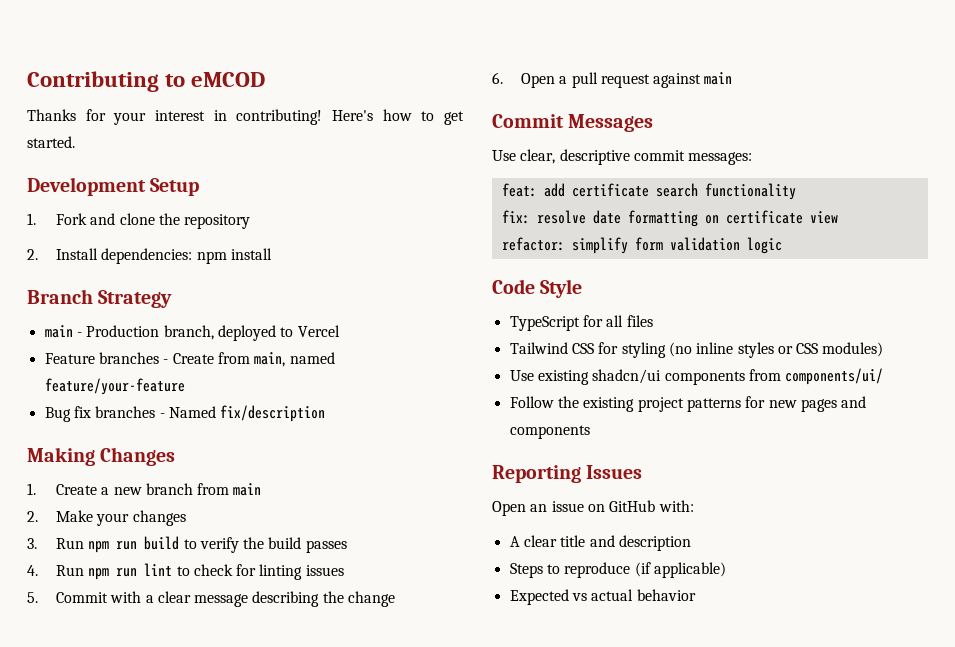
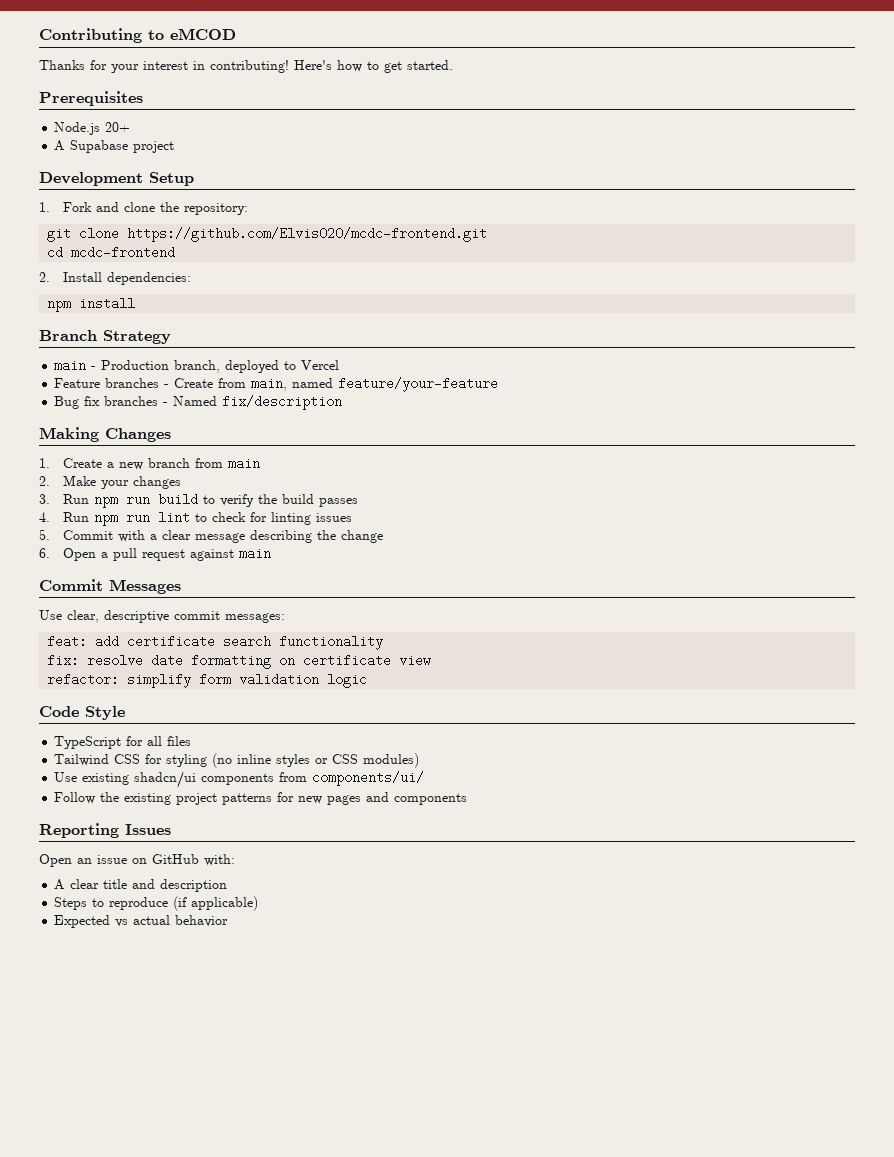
+ Prerequisites
+ Node.js 20+
+ A Supabase project
- 1. Fork and clone the repository
+ 1. Fork and clone the repository:
+ git clone https://github.com/Elvis020/mcdc-frontend.git
+ cd mcdc-frontend
- 2. Install dependencies: npm install
+ 2. Install dependencies:
+ npm install

